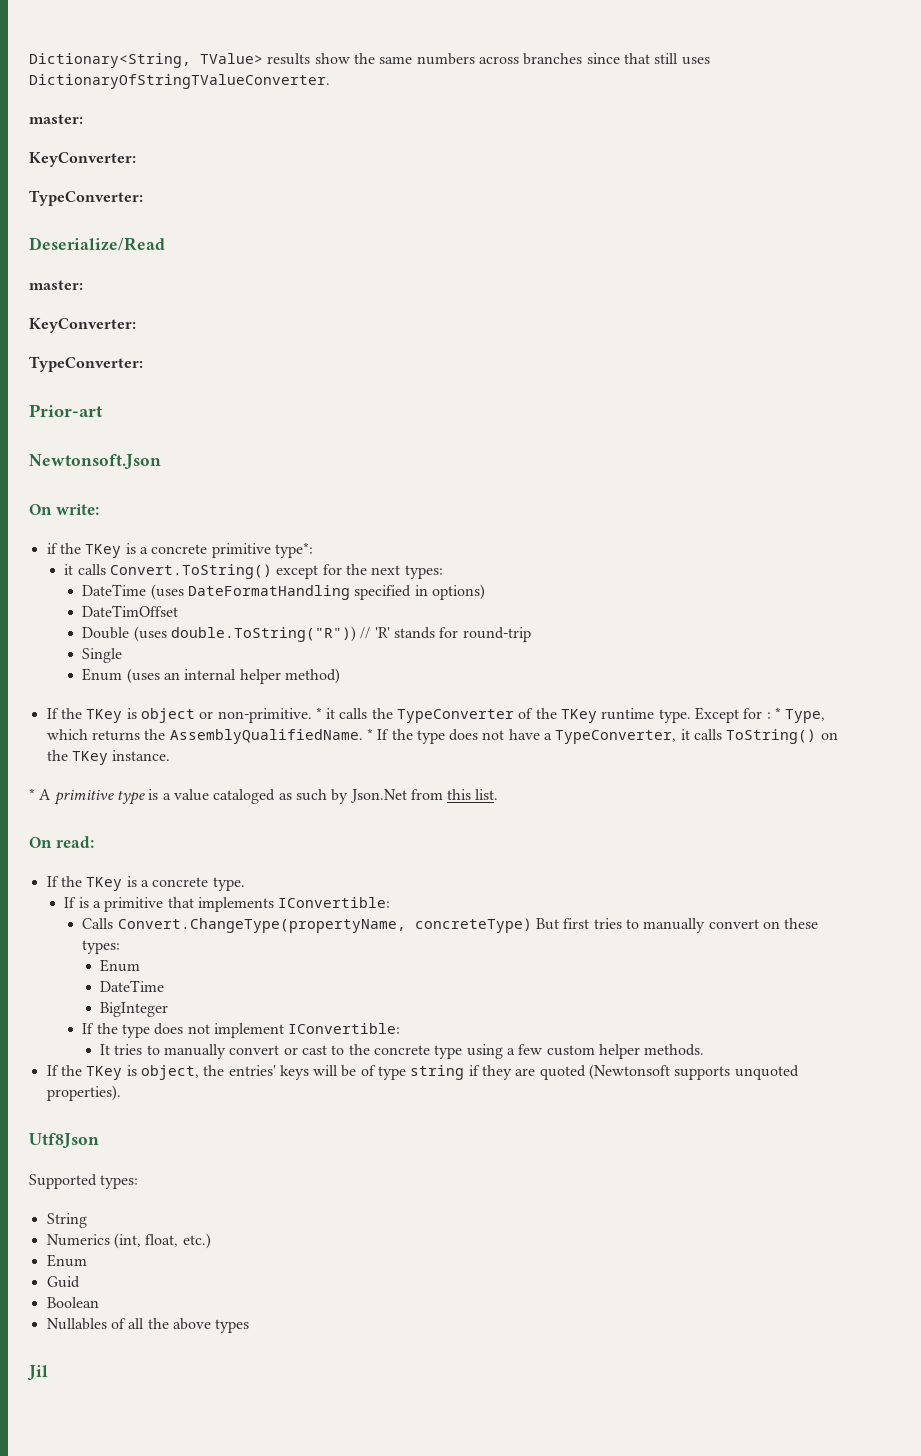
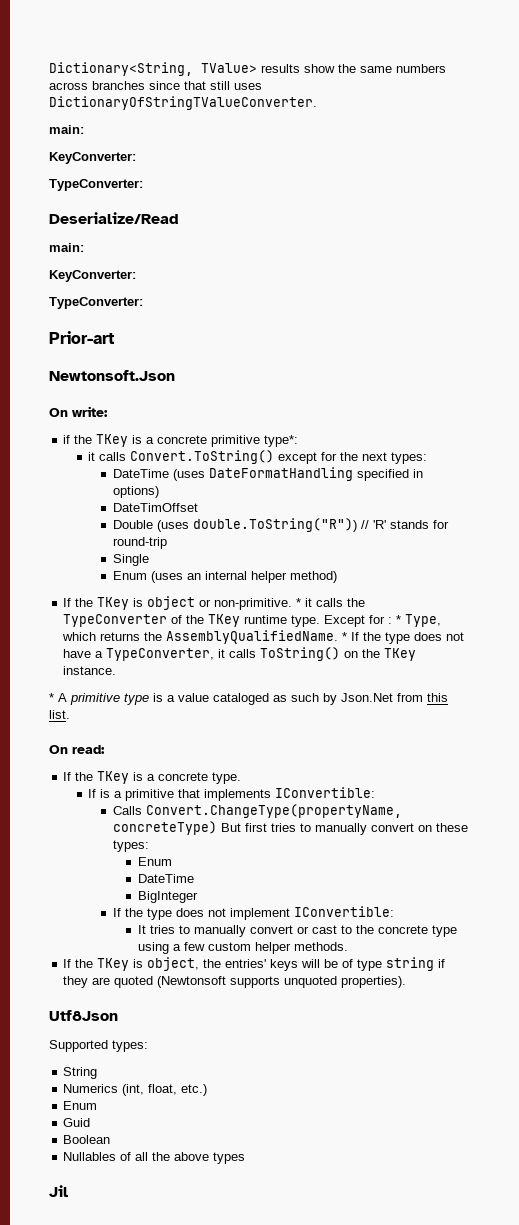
  Dictionary<String, TValue> results show the same numbers across branches since that still uses DictionaryOfStringTValueConverter.
- master:
+ main:
  Deserialize/Read
- master:
+ main:

